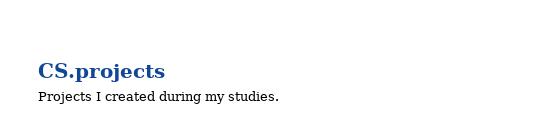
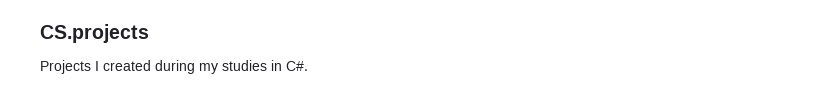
- Projects I created during my studies.
+ Projects I created during my studies in C#.

